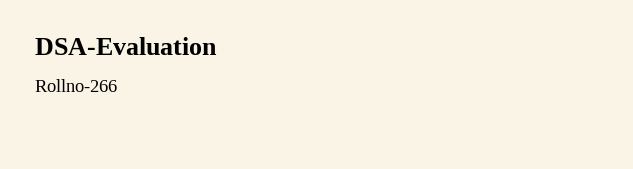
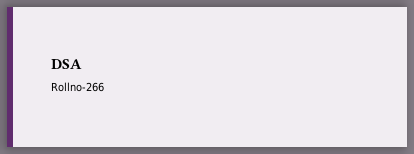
- DSA-Evaluation
+ DSA

